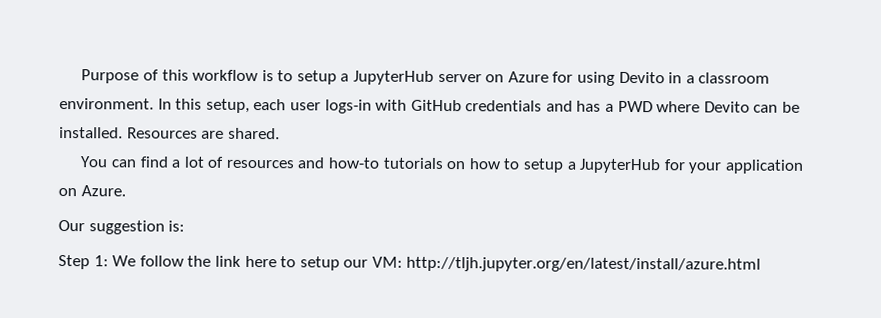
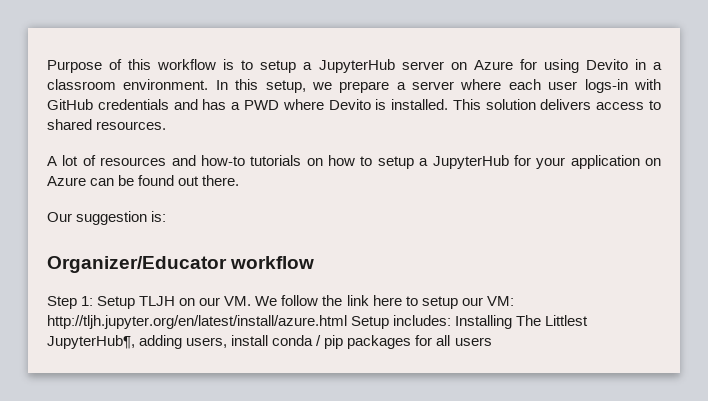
- In this setup, each user logs-in with GitHub credentials and has a PWD where Devito can be installed. Resources are shared.
- You can find a lot of resources and how-to tutorials on how to setup a JupyterHub for your application on Azure.
+ In this setup, we prepare a server where each user logs-in with GitHub credentials and has a PWD where Devito is installed. This solution delivers access to shared resources.
+ A lot of resources and how-to tutorials on how to setup a JupyterHub for your application on Azure can be found out there.
+ Organizer/Educator workflow
- Step 1: We follow the link here to setup our VM: http://tljh.jupyter.org/en/latest/install/azure.html
+ Step 1: Setup TLJH on our VM. We follow the link here to setup our VM: http://tljh.jupyter.org/en/latest/install/azure.html Setup includes: Installing The Littlest JupyterHub¶, adding users, install conda / pip packages for all users

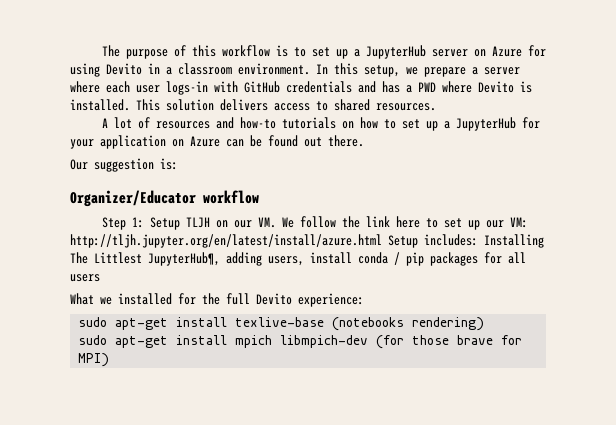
- Purpose of this workflow is to setup a JupyterHub server on Azure for using Devito in a classroom environment.
+ The purpose of this workflow is to set up a JupyterHub server on Azure for using Devito in a classroom environment.
- A lot of resources and how-to tutorials on how to setup a JupyterHub for your application on Azure can be found out there.
+ A lot of resources and how-to tutorials on how to set up a JupyterHub for your application on Azure can be found out there.
- Step 1: Setup TLJH on our VM. We follow the link here to setup our VM: http://tljh.jupyter.org/en/latest/install/azure.html Setup includes: Installing The Littlest JupyterHub¶, adding users, install conda / pip packages for all users
+ Step 1: Setup TLJH on our VM. We follow the link here to set up our VM: http://tljh.jupyter.org/en/latest/install/azure.html Setup includes: Installing The Littlest JupyterHub¶, adding users, install conda / pip packages for all users
+ What we installed for the full Devito experience:
+ sudo apt-get install texlive-base (notebooks rendering)
+ sudo apt-get install mpich libmpich-dev (for those brave for MPI)

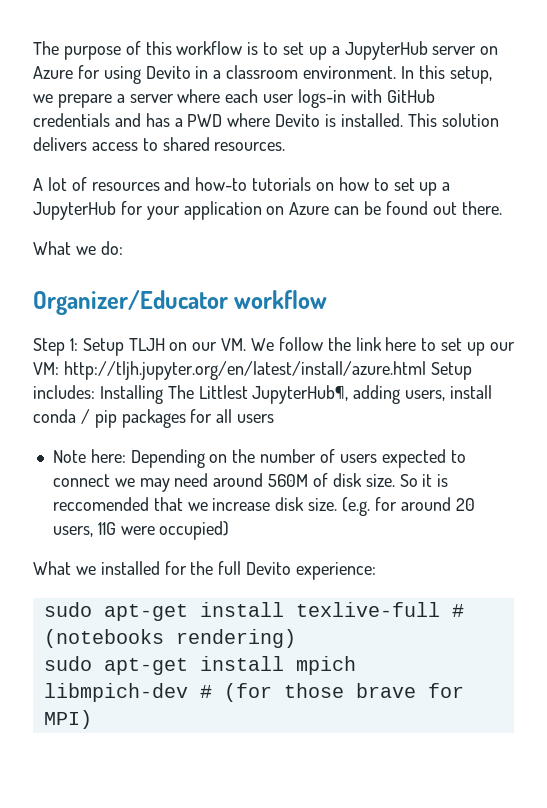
- Our suggestion is:
+ What we do:
+ Note here: Depending on the number of users expected to connect we may need around 560M of disk size. So it is reccomended that we increase disk size. (e.g. for around 20 users, 11G were occupied)
- sudo apt-get install texlive-base (notebooks rendering)
+ sudo apt-get install texlive-full # (notebooks rendering)
- sudo apt-get install mpich libmpich-dev (for those brave for MPI)
+ sudo apt-get install mpich libmpich-dev # (for those brave for MPI)

